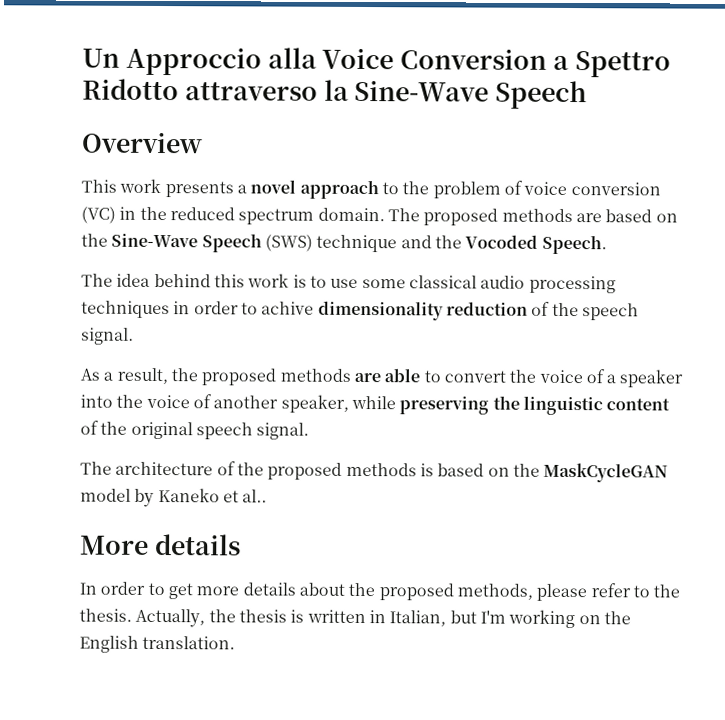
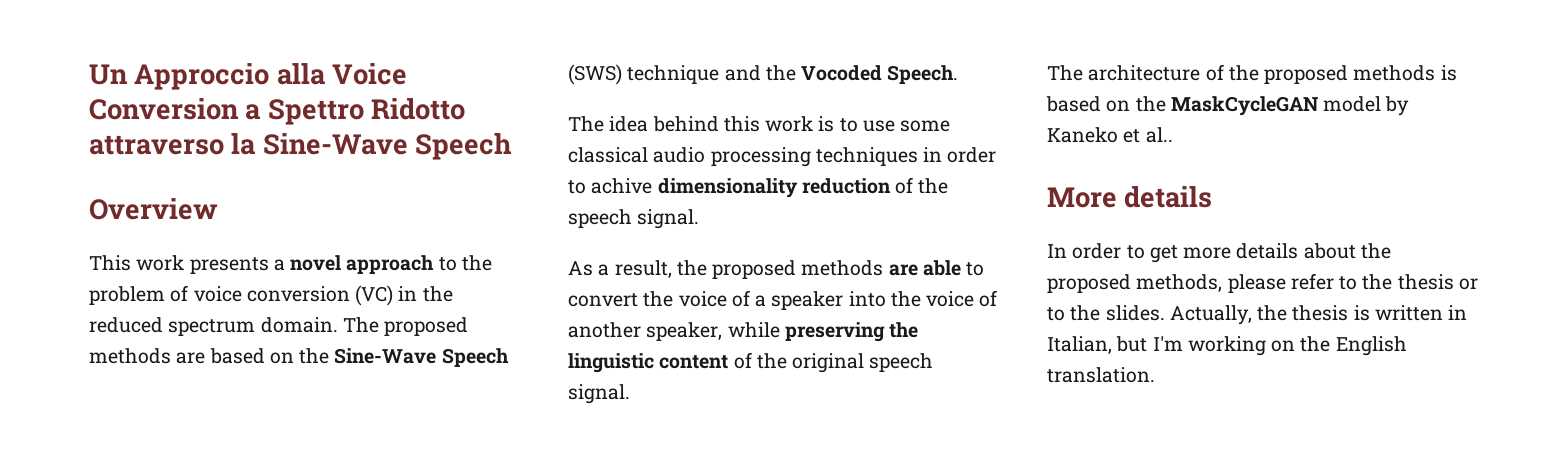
- In order to get more details about the proposed methods, please refer to the thesis.
+ In order to get more details about the proposed methods, please refer to the thesis or to the slides.

